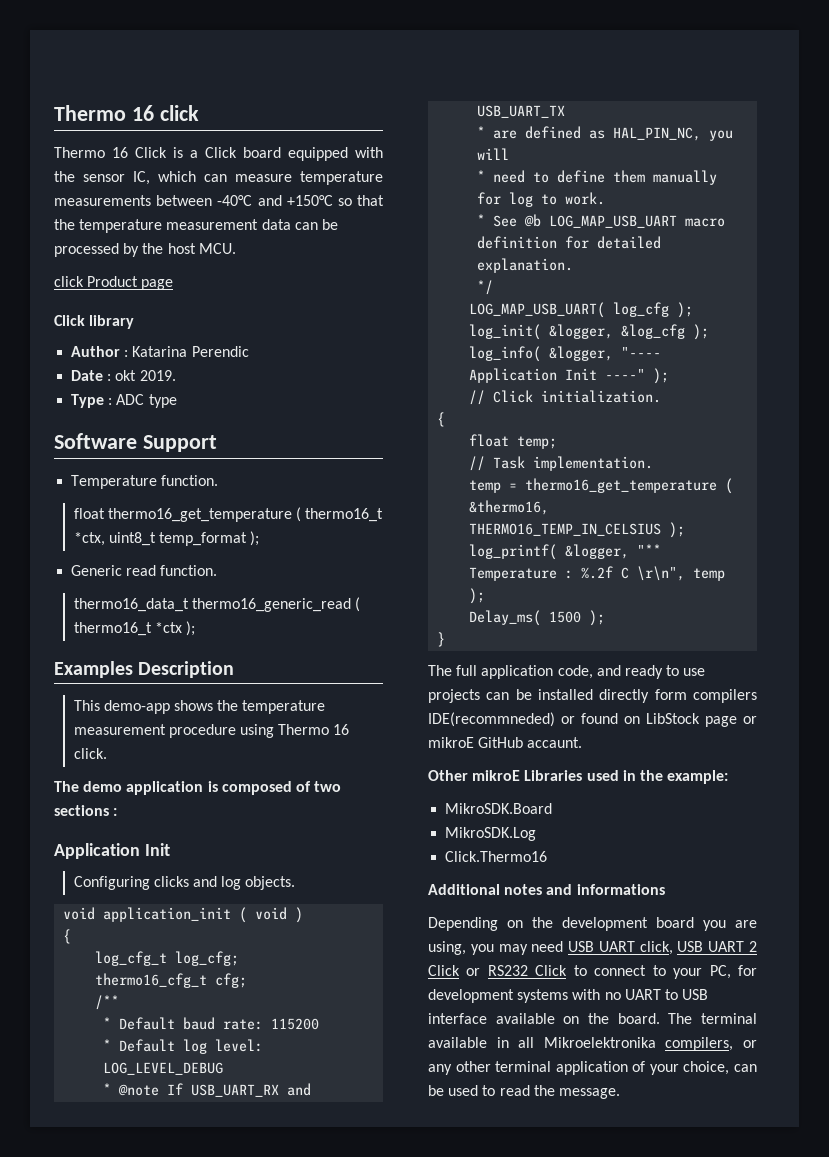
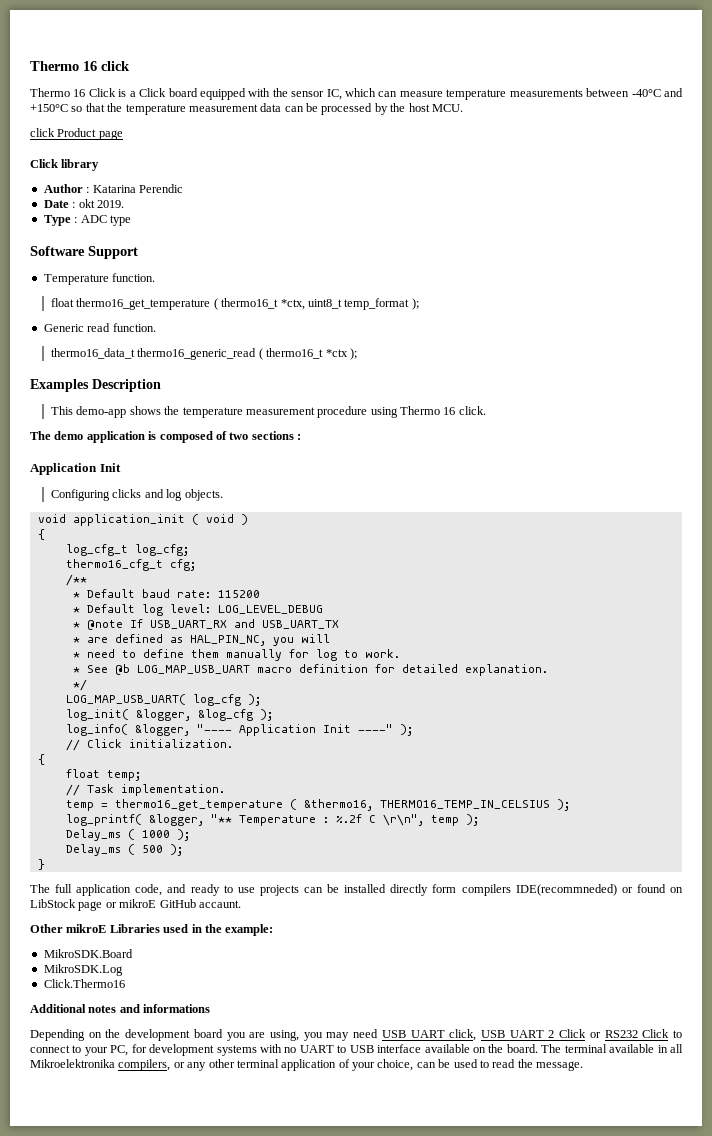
- Delay_ms( 1500 );
+ Delay_ms ( 1000 );
+ Delay_ms ( 500 );

